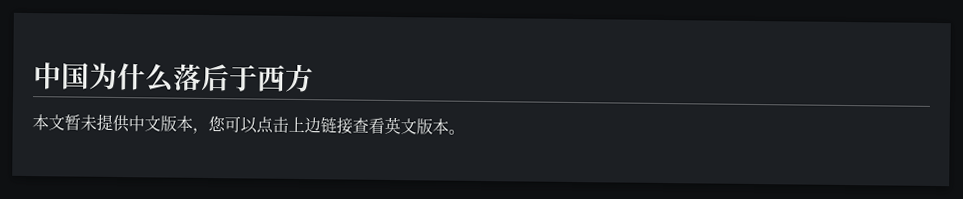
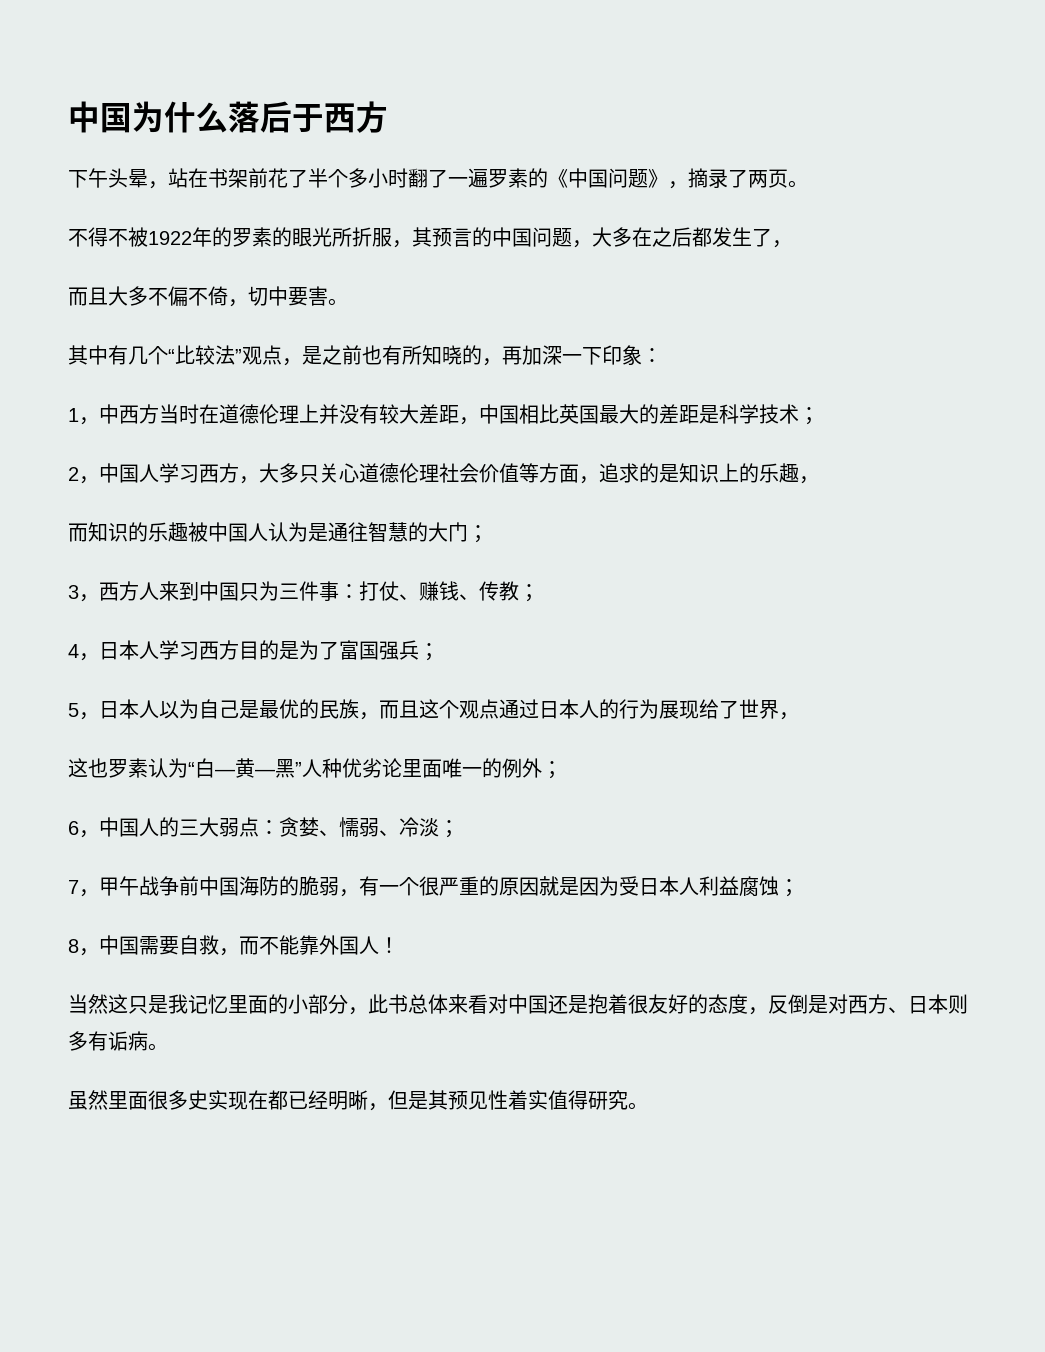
- 本文暂未提供中文版本，您可以点击上边链接查看英文版本。
+ 下午头晕，站在书架前花了半个多小时翻了一遍罗素的《中国问题》，摘录了两页。
+ 不得不被1922年的罗素的眼光所折服，其预言的中国问题，大多在之后都发生了，
+ 而且大多不偏不倚，切中要害。
+ 其中有几个“比较法”观点，是之前也有所知晓的，再加深一下印象：
+ 1，中西方当时在道德伦理上并没有较大差距，中国相比英国最大的差距是科学技术；
+ 2，中国人学习西方，大多只关心道德伦理社会价值等方面，追求的是知识上的乐趣，
+ 而知识的乐趣被中国人认为是通往智慧的大门；
+ 3，西方人来到中国只为三件事：打仗、赚钱、传教；
+ 4，日本人学习西方目的是为了富国强兵；
+ 5，日本人以为自己是最优的民族，而且这个观点通过日本人的行为展现给了世界，
+ 这也罗素认为“白—黄—黑”人种优劣论里面唯一的例外；
+ 6，中国人的三大弱点：贪婪、懦弱、冷淡；
+ 7，甲午战争前中国海防的脆弱，有一个很严重的原因就是因为受日本人利益腐蚀；
+ 8，中国需要自救，而不能靠外国人！
+ 当然这只是我记忆里面的小部分，此书总体来看对中国还是抱着很友好的态度，反倒是对西方、日本则多有诟病。
+ 虽然里面很多史实现在都已经明晰，但是其预见性着实值得研究。

